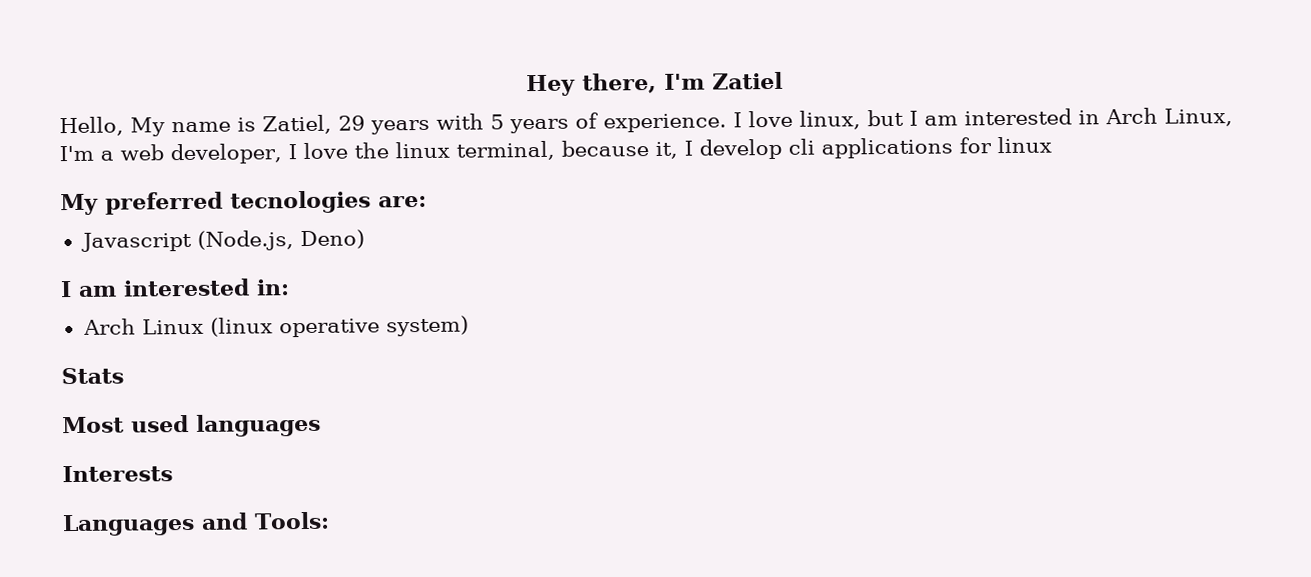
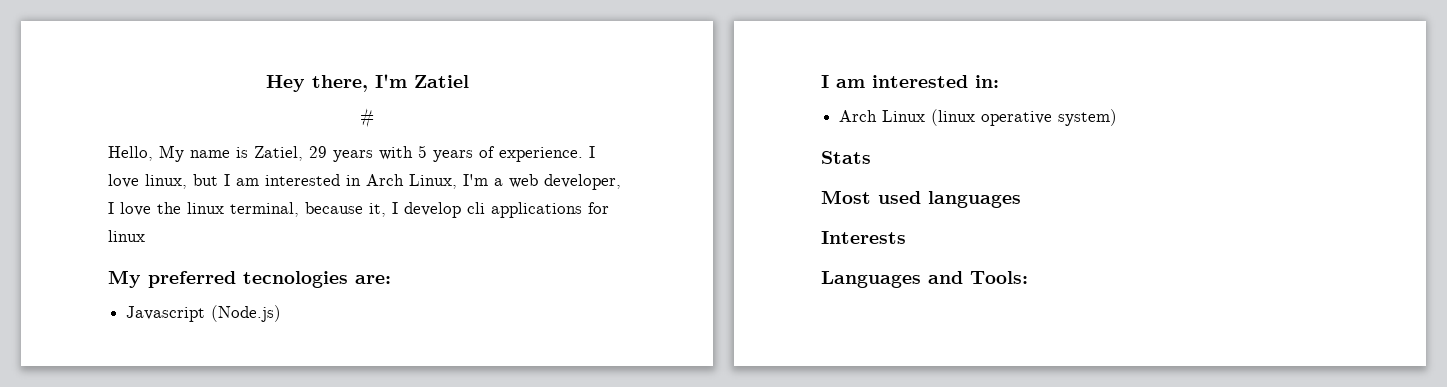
+ #
- Javascript (Node.js, Deno)
+ Javascript (Node.js)

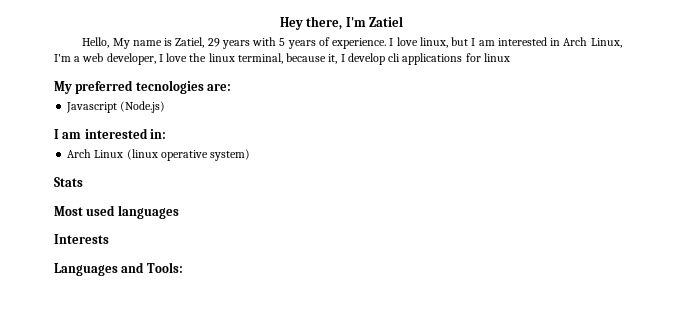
- #

